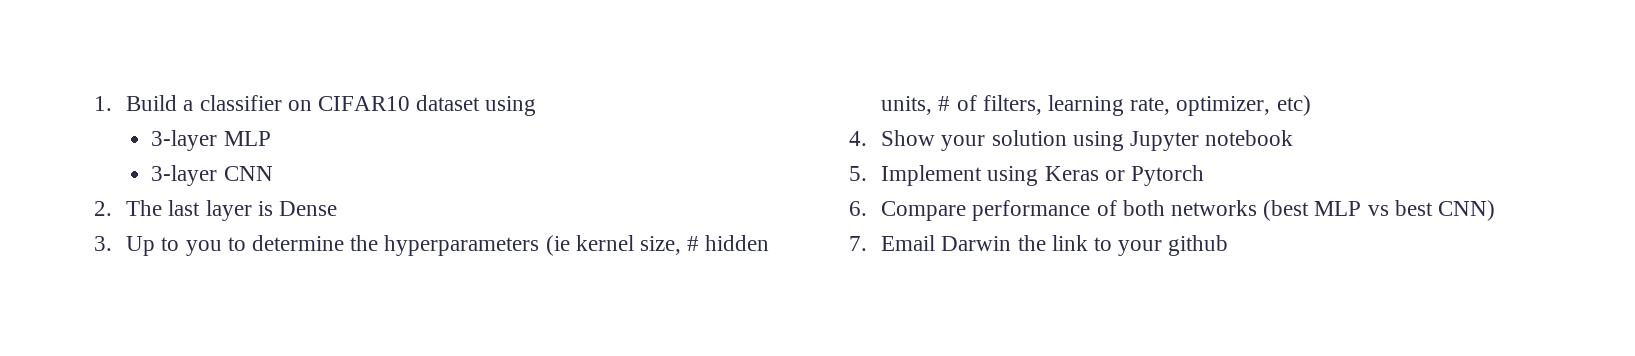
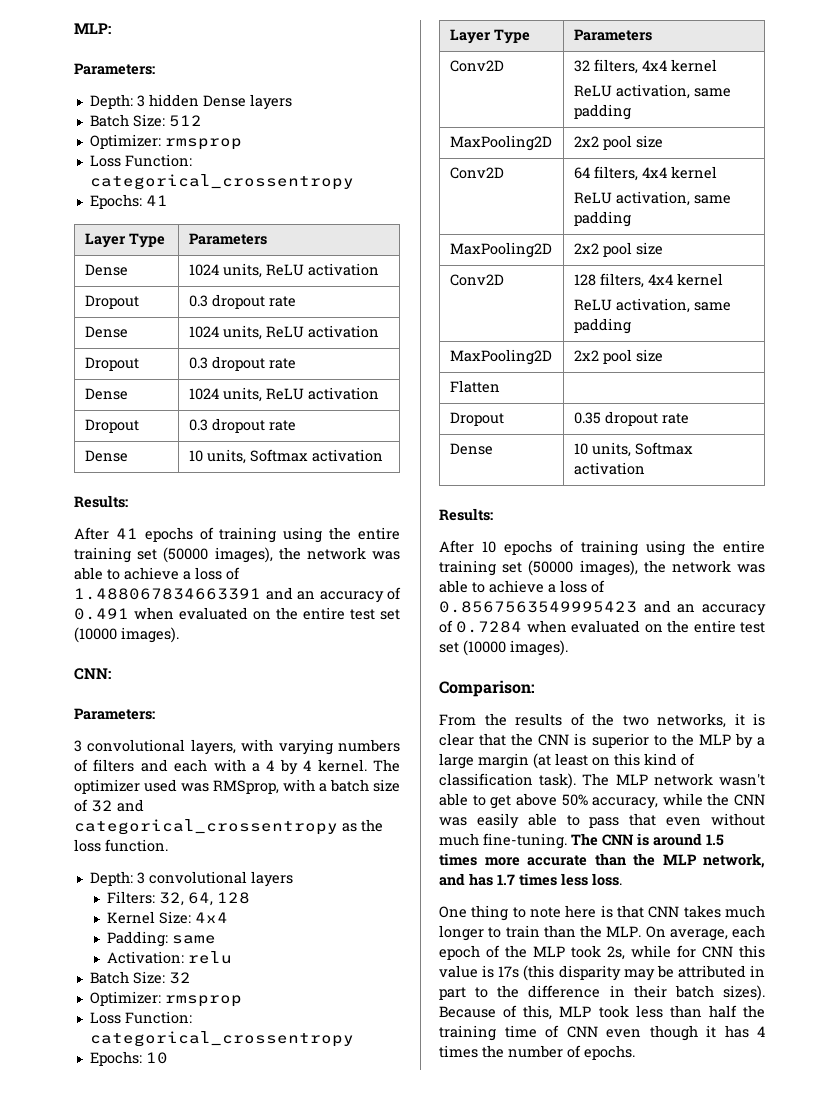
- 1. Build a classifier on CIFAR10 dataset using
- 3-layer MLP
- 3-layer CNN
- 2. The last layer is Dense
- 3. Up to you to determine the hyperparameters (ie kernel size, # hidden units, # of filters, learning rate, optimizer, etc)
- 4. Show your solution using Jupyter notebook
- 5. Implement using Keras or Pytorch
- 6. Compare performance of both networks (best MLP vs best CNN)
- 7. Email Darwin the link to your github
+ MLP:
+ Parameters:
+ Depth: 3 hidden Dense layers
+ Batch Size: 512
+ Optimizer: rmsprop
+ Loss Function: categorical_crossentropy
+ Epochs: 41
+ Layer Type | Parameters
+ Dense | 1024 units, ReLU activation
+ Dropout | 0.3 dropout rate
+ Dense | 1024 units, ReLU activation
+ Dropout | 0.3 dropout rate
+ Dense | 1024 units, ReLU activation
+ Dropout | 0.3 dropout rate
+ Dense | 10 units, Softmax activation
+ Results:
+ After 41 epochs of training using the entire training set (50000 images), the network was able to achieve a loss of 1.488067834663391 and an accuracy of 0.491 when evaluated on the entire test set (10000 images).
+ CNN:
+ Parameters:
+ 3 convolutional layers, with varying numbers of filters and each with a 4 by 4 kernel. The optimizer used was RMSprop, with a batch size of 32 and categorical_crossentropy as the loss function.
+ Depth: 3 convolutional layers
+ Filters: 32, 64, 128
+ Kernel Size: 4x4
+ Padding: same
+ Activation: relu
+ Batch Size: 32
+ Optimizer: rmsprop
+ Loss Function: categorical_crossentropy
+ Epochs: 10
+ Layer Type | Parameters
+ Conv2D | 32 filters, 4x4 kernel
+ ReLU activation, same padding
+ MaxPooling2D | 2x2 pool size
+ Conv2D | 64 filters, 4x4 kernel
+ ReLU activation, same padding
+ MaxPooling2D | 2x2 pool size
+ Conv2D | 128 filters, 4x4 kernel
+ ReLU activation, same padding
+ MaxPooling2D | 2x2 pool size
+ Flatten |
+ Dropout | 0.35 dropout rate
+ Dense | 10 units, Softmax activation
+ Results:
+ After 10 epochs of training using the entire training set (50000 images), the network was able to achieve a loss of 0.8567563549995423 and an accuracy of 0.7284 when evaluated on the entire test set (10000 images).
+ Comparison:
+ From the results of the two networks, it is clear that the CNN is superior to the MLP by a large margin (at least on this kind of classification task). The MLP network wasn't able to get above 50% accuracy, while the CNN was easily able to pass that even without much fine-tuning. The CNN is around 1.5 times more accurate than the MLP network, and has 1.7 times less loss.
+ One thing to note here is that CNN takes much longer to train than the MLP. On average, each epoch of the MLP took 2s, while for CNN this value is 17s (this disparity may be attributed in part to the difference in their batch sizes). Because of this, MLP took less than half the training time of CNN even though it has 4 times the number of epochs.

